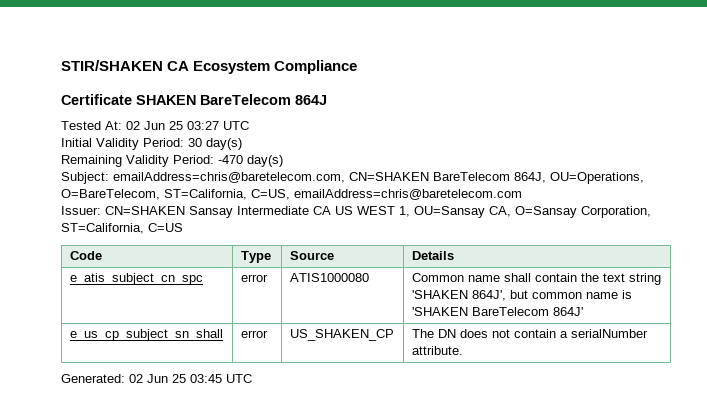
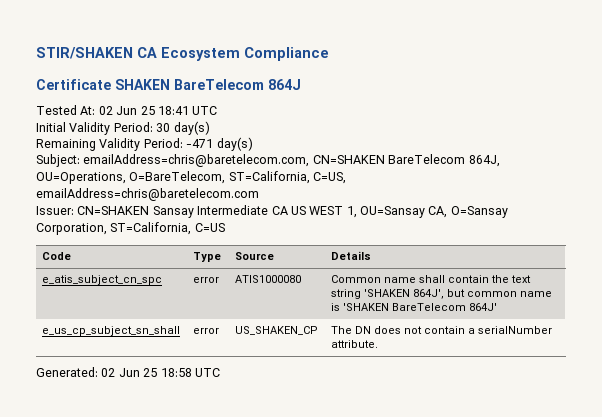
- Tested At: 02 Jun 25 03:27 UTC
+ Tested At: 02 Jun 25 18:41 UTC
- Remaining Validity Period: -470 day(s)
+ Remaining Validity Period: -471 day(s)
- Generated: 02 Jun 25 03:45 UTC
+ Generated: 02 Jun 25 18:58 UTC

